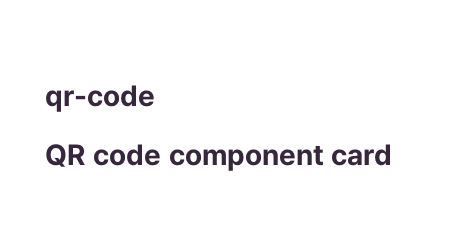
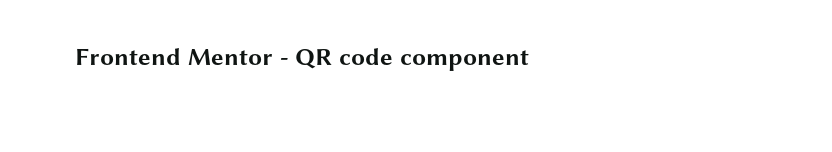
- qr-code
- QR code component card
+ Frontend Mentor - QR code component

